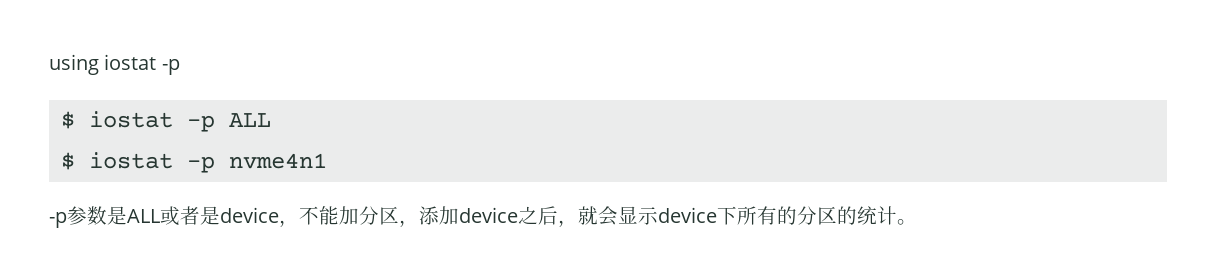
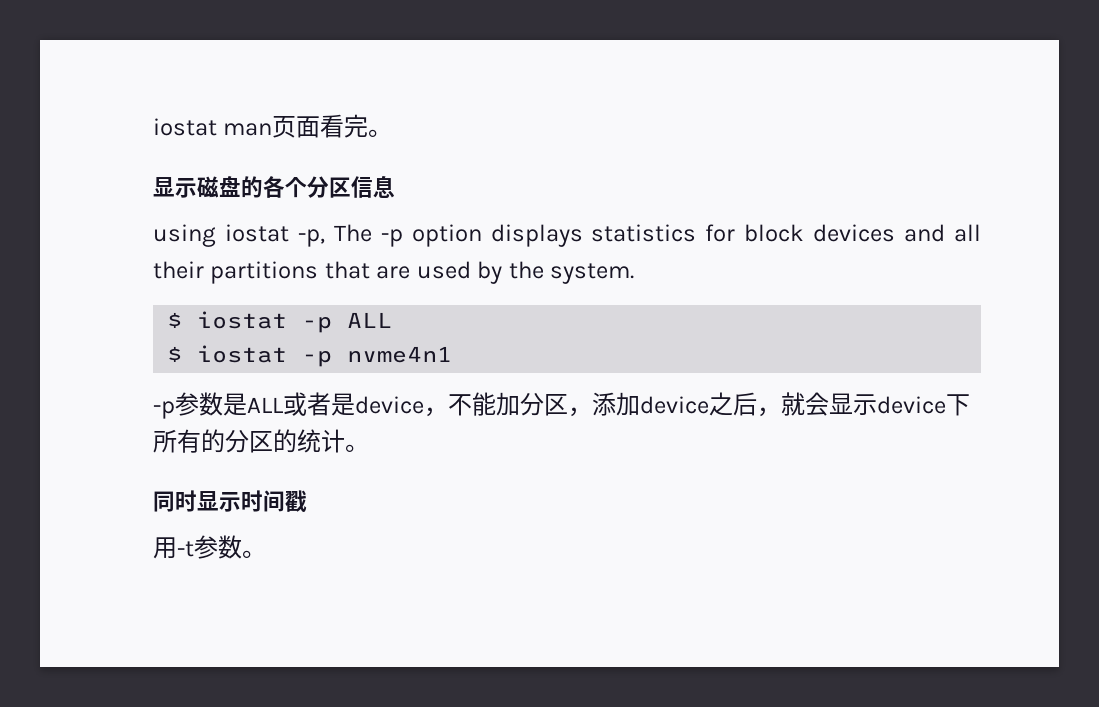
- using iostat -p
+ iostat man页面看完。
+ 显示磁盘的各个分区信息
+ using iostat -p, The -p option displays statistics for block devices and all their partitions that are used by the system.
+ 同时显示时间戳
+ 用-t参数。

